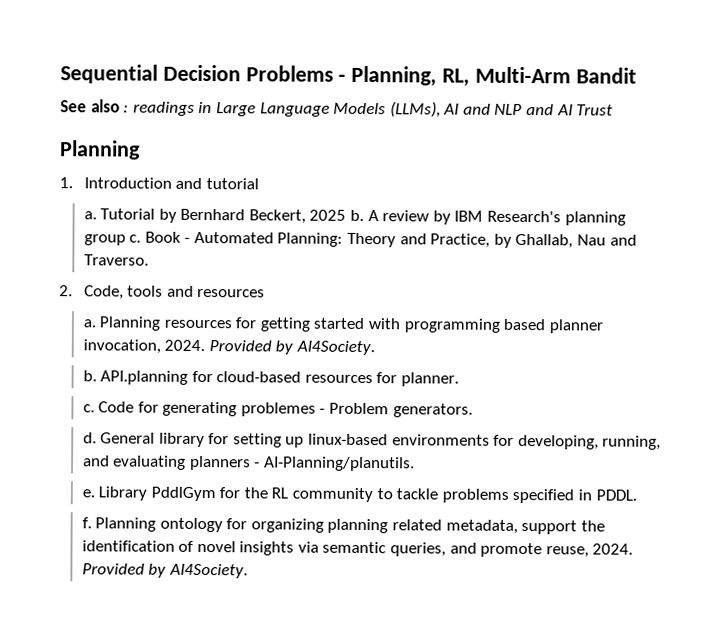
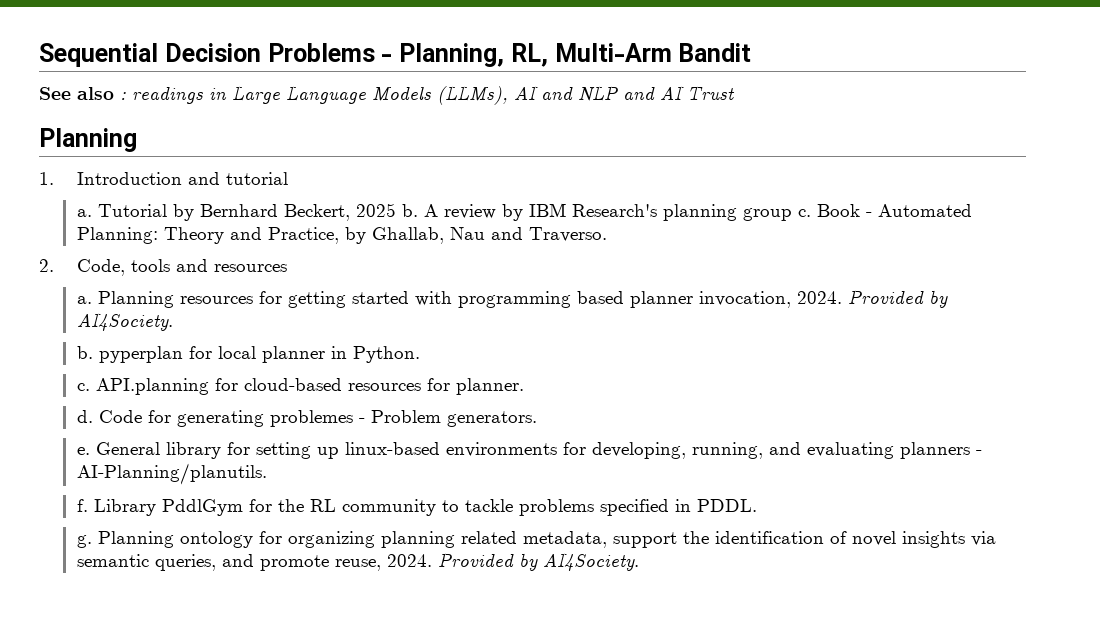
  Planning resources for getting started with programming based planner invocation, 2024. Provided by AI4Society.
- b.
+ b. pyperplan for local planner in Python.
+ c.
  API.planning for cloud-based resources for planner.
- c.
+ d.
- d.
+ e.
- e.
+ f.
- f.
+ g.

